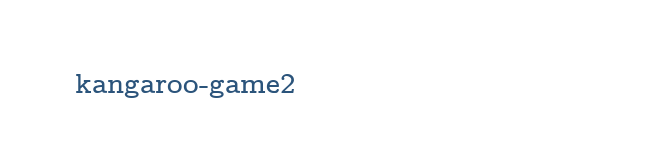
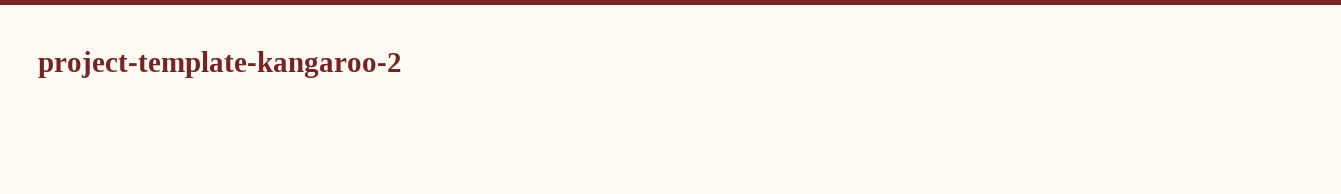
- kangaroo-game2
+ project-template-kangaroo-2

